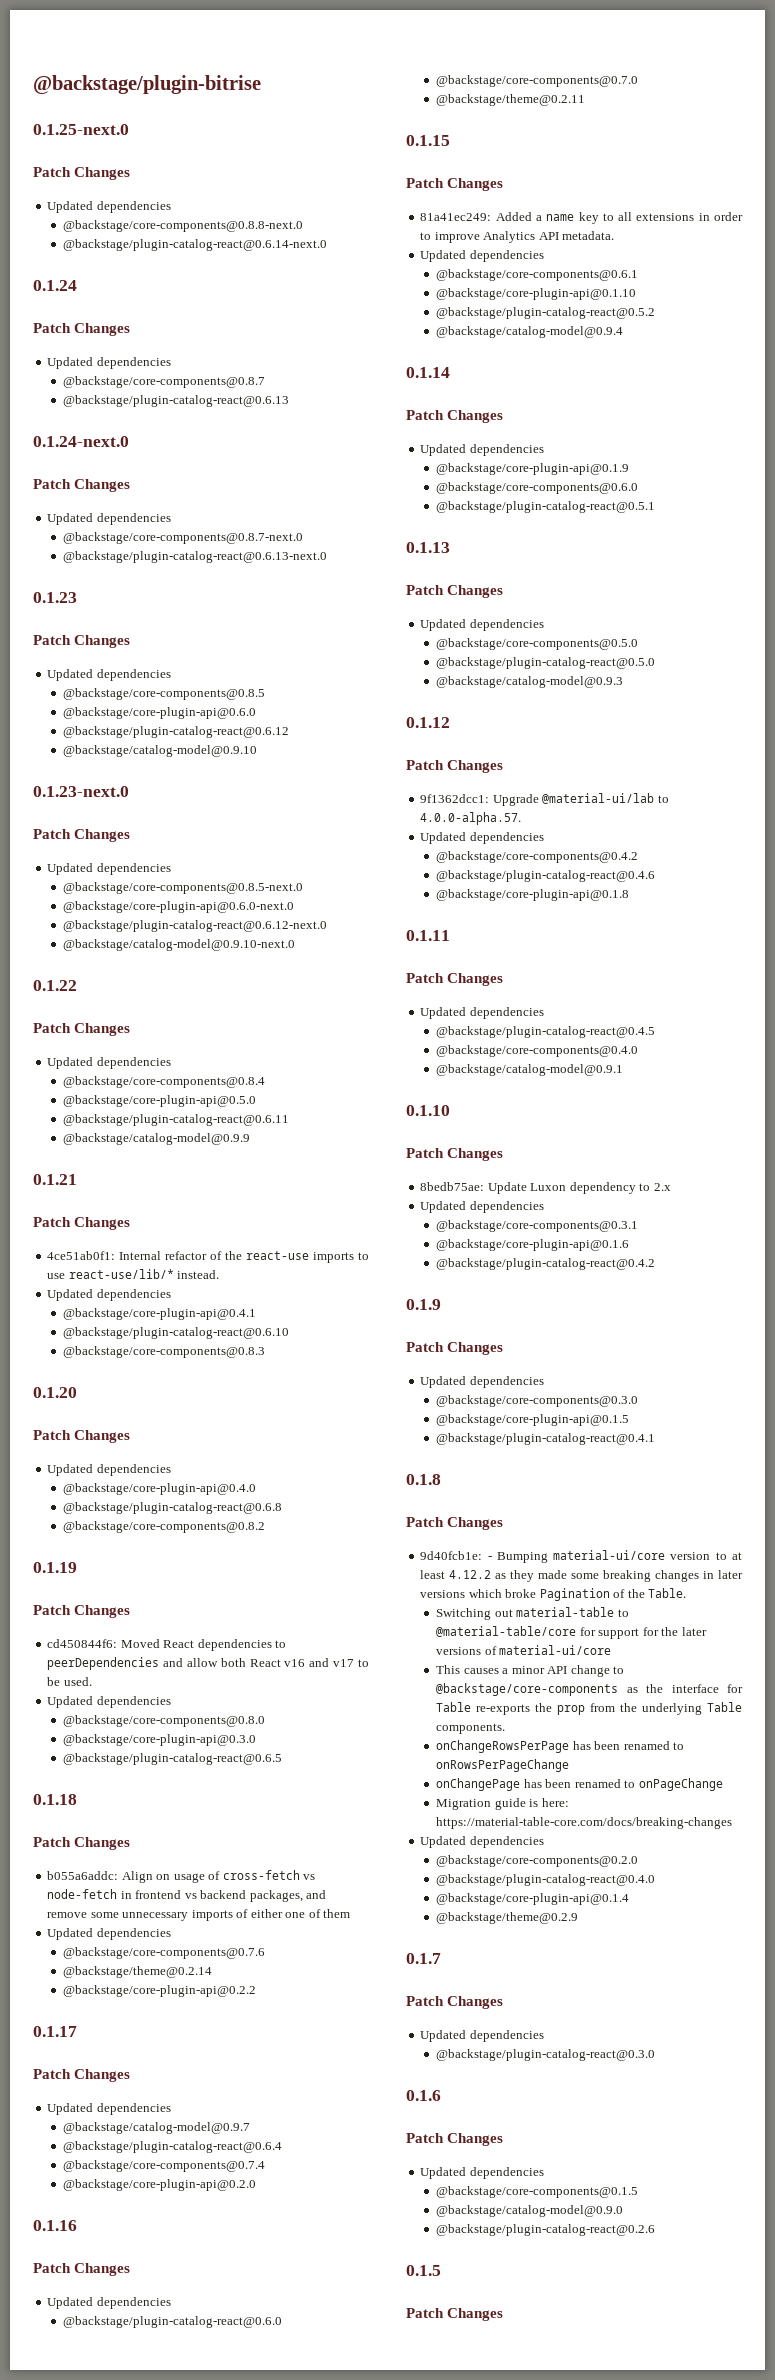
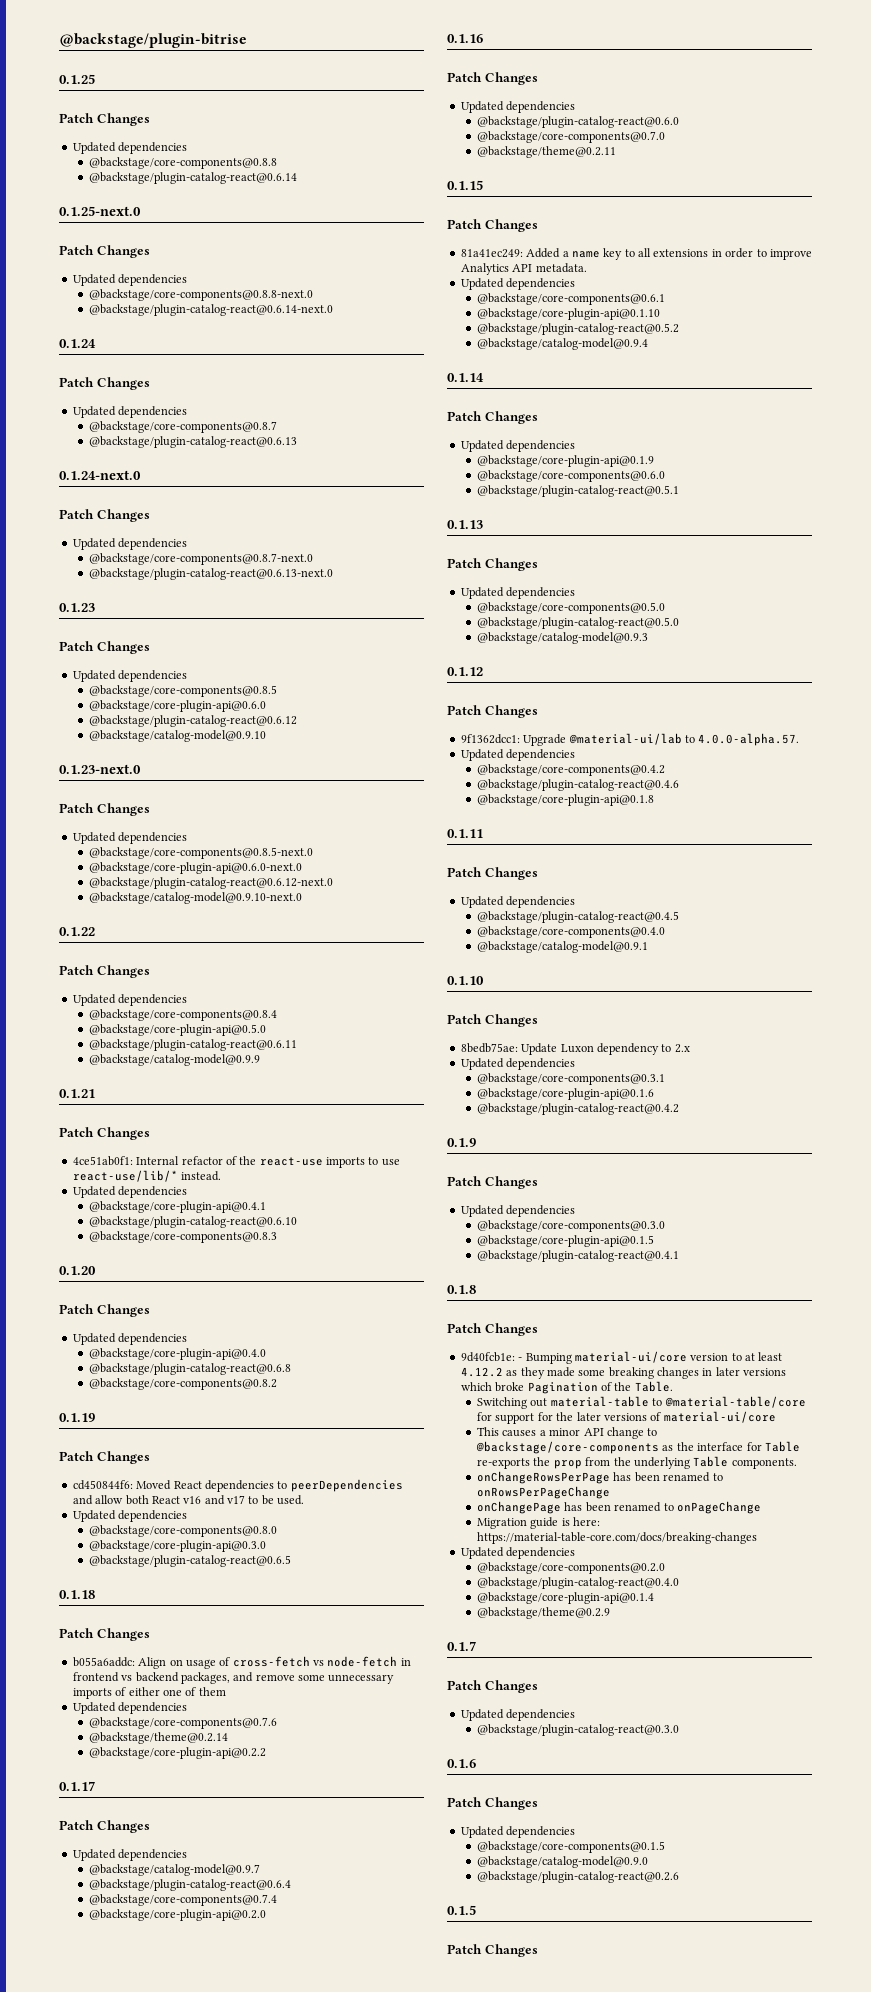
+ 0.1.25
+ Patch Changes
+ Updated dependencies
+ @backstage/core-components@0.8.8
+ @backstage/plugin-catalog-react@0.6.14

